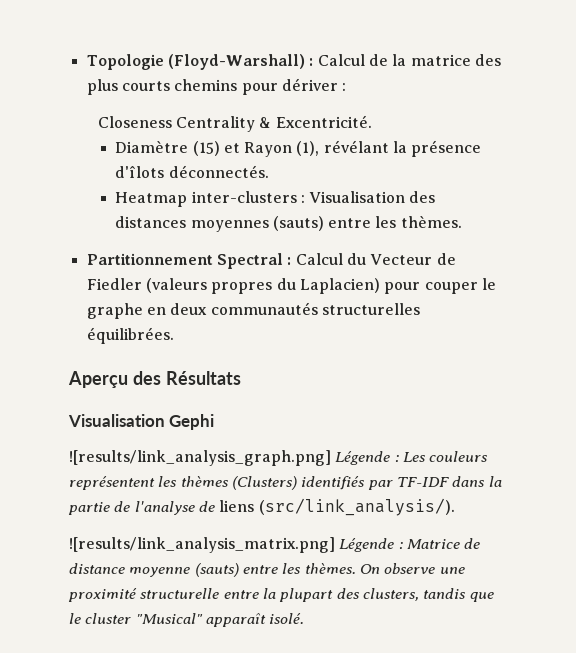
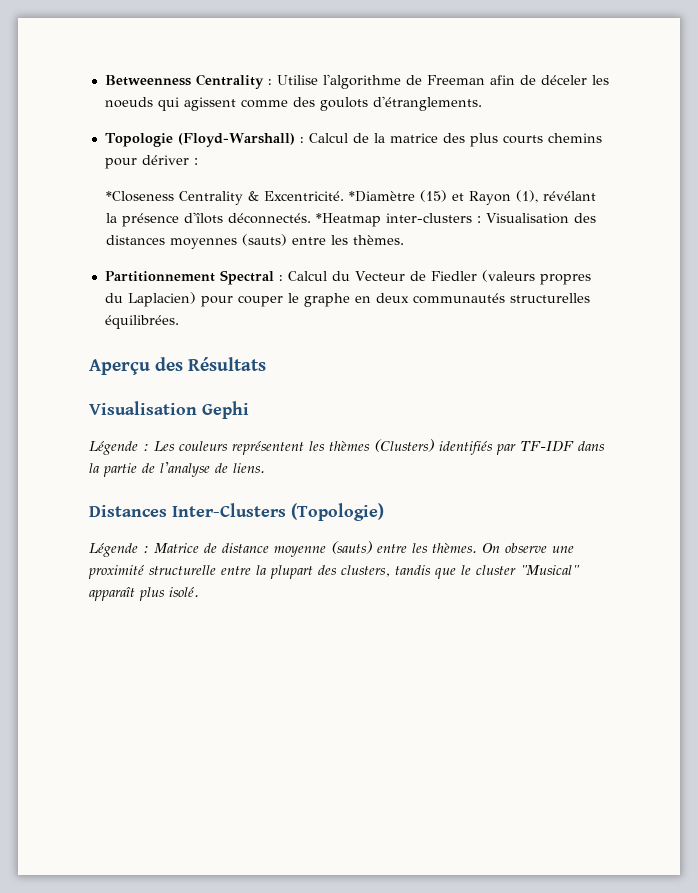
+ Betweenness Centrality : Utilise l'algorithme de Freeman afin de déceler les noeuds qui agissent comme des goulots d'étranglements.
- Closeness Centrality & Excentricité.
- Diamètre (15) et Rayon (1), révélant la présence d'îlots déconnectés.
- Heatmap inter-clusters : Visualisation des distances moyennes (sauts) entre les thèmes.
+ *Closeness Centrality & Excentricité. *Diamètre (15) et Rayon (1), révélant la présence d'îlots déconnectés. *Heatmap inter-clusters : Visualisation des distances moyennes (sauts) entre les thèmes.
- ![results/link_analysis_graph.png] Légende : Les couleurs représentent les thèmes (Clusters) identifiés par TF-IDF dans la partie de l'analyse de liens (src/link_analysis/).
- ![results/link_analysis_matrix.png] Légende : Matrice de distance moyenne (sauts) entre les thèmes.
+ Légende : Les couleurs représentent les thèmes (Clusters) identifiés par TF-IDF dans la partie de l'analyse de liens.
+ Distances Inter-Clusters (Topologie)
+ Légende : Matrice de distance moyenne (sauts) entre les thèmes.
- On observe une proximité structurelle entre la plupart des clusters, tandis que le cluster "Musical" apparaît isolé.
+ On observe une proximité structurelle entre la plupart des clusters, tandis que le cluster "Musical" apparaît plus isolé.

